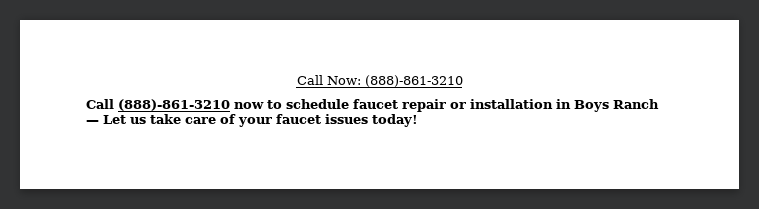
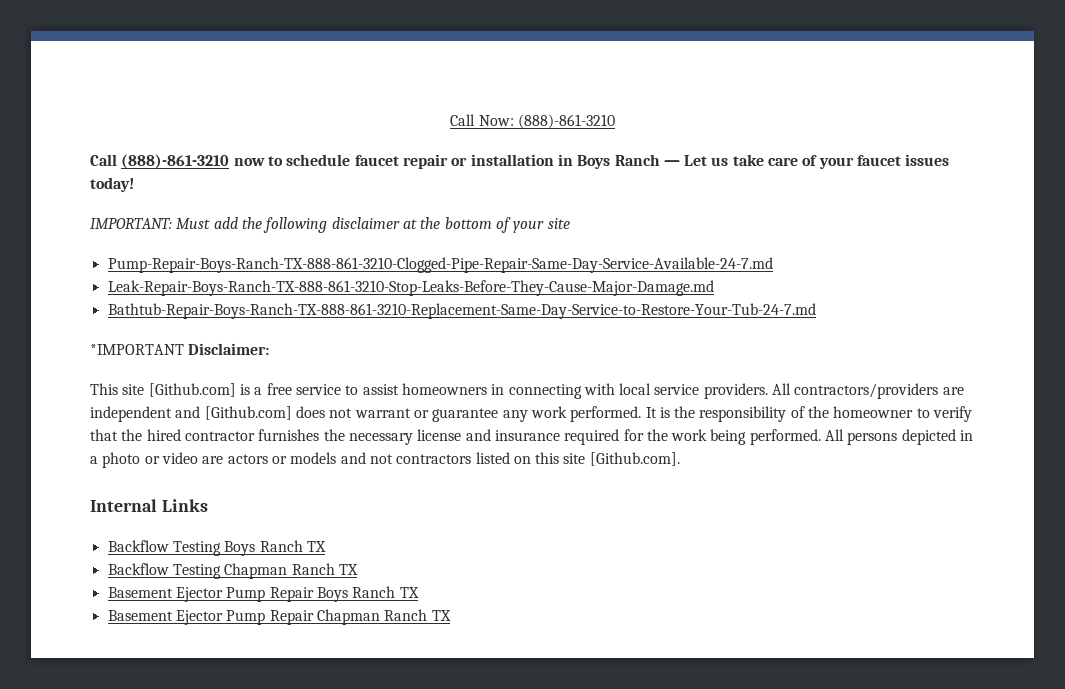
+ IMPORTANT: Must add the following disclaimer at the bottom of your site
+ Pump-Repair-Boys-Ranch-TX-888-861-3210-Clogged-Pipe-Repair-Same-Day-Service-Available-24-7.md
+ Leak-Repair-Boys-Ranch-TX-888-861-3210-Stop-Leaks-Before-They-Cause-Major-Damage.md
+ Bathtub-Repair-Boys-Ranch-TX-888-861-3210-Replacement-Same-Day-Service-to-Restore-Your-Tub-24-7.md
+ *IMPORTANT Disclaimer:
+ This site [Github.com] is a free service to assist homeowners in connecting with local service providers. All contractors/providers are independent and [Github.com] does not warrant or guarantee any work performed. It is the responsibility of the homeowner to verify that the hired contractor furnishes the necessary license and insurance required for the work being performed. All persons depicted in a photo or video are actors or models and not contractors listed on this site [Github.com].
+ Internal Links
+ Backflow Testing Boys Ranch TX
+ Backflow Testing Chapman Ranch TX
+ Basement Ejector Pump Repair Boys Ranch TX
+ Basement Ejector Pump Repair Chapman Ranch TX

